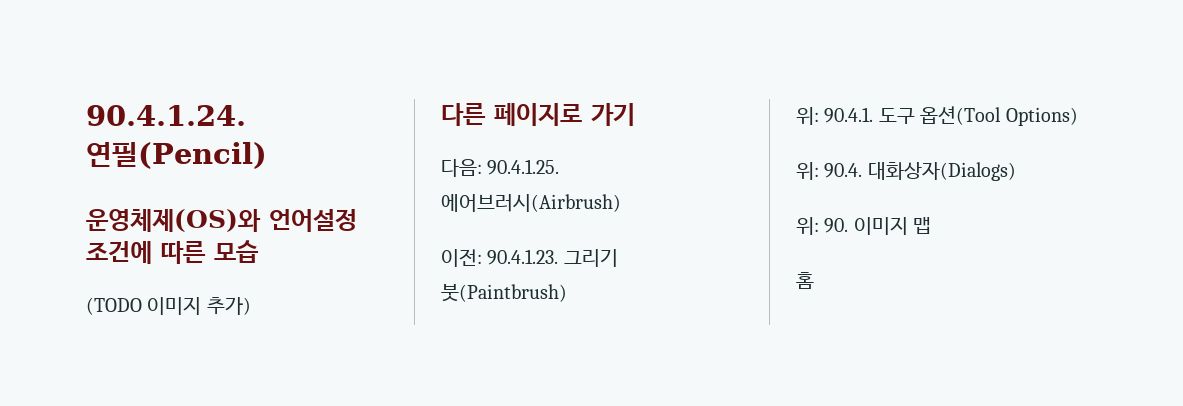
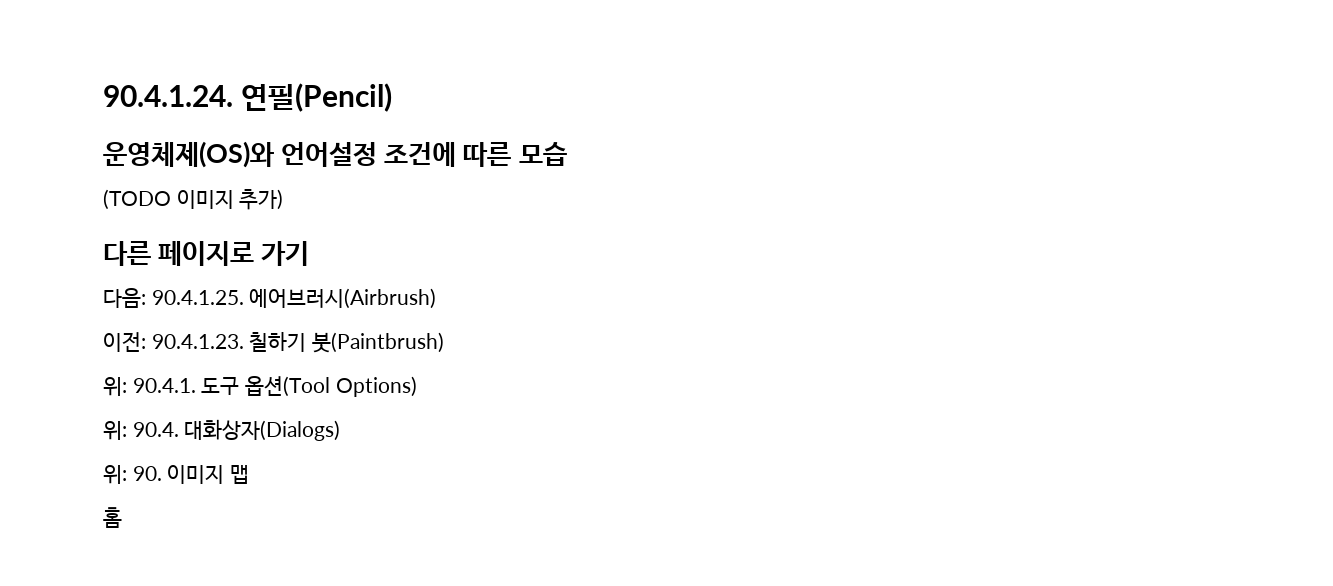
- 이전: 90.4.1.23. 그리기 붓(Paintbrush)
+ 이전: 90.4.1.23. 칠하기 붓(Paintbrush)

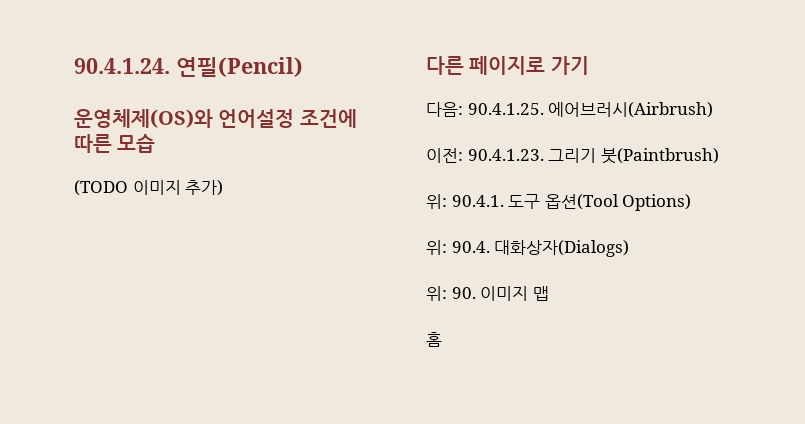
- 이전: 90.4.1.23. 칠하기 붓(Paintbrush)
+ 이전: 90.4.1.23. 그리기 붓(Paintbrush)

